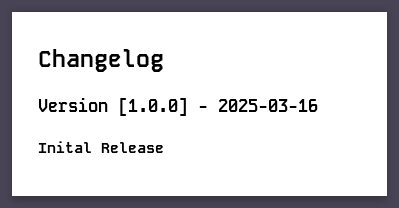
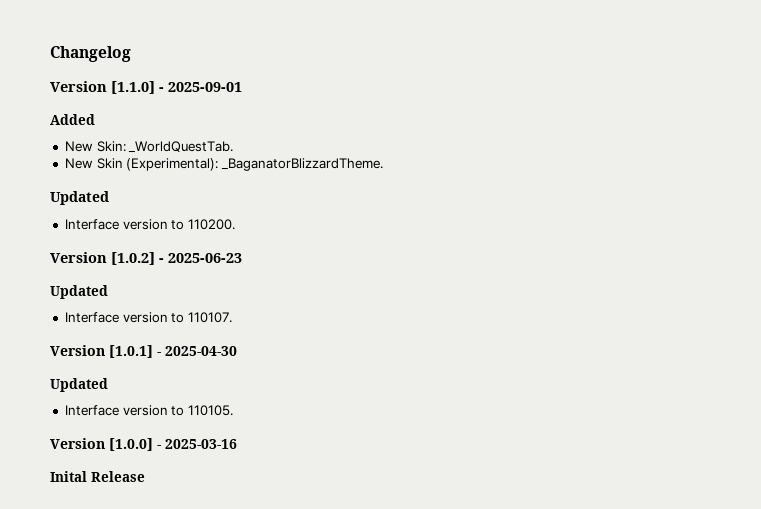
+ Version [1.1.0] - 2025-09-01
+ Added
+ New Skin: _WorldQuestTab.
+ New Skin (Experimental): _BaganatorBlizzardTheme.
+ Updated
+ Interface version to 110200.
+ Version [1.0.2] - 2025-06-23
+ Updated
+ Interface version to 110107.
+ Version [1.0.1] - 2025-04-30
+ Updated
+ Interface version to 110105.

